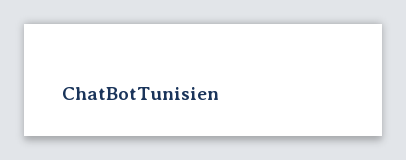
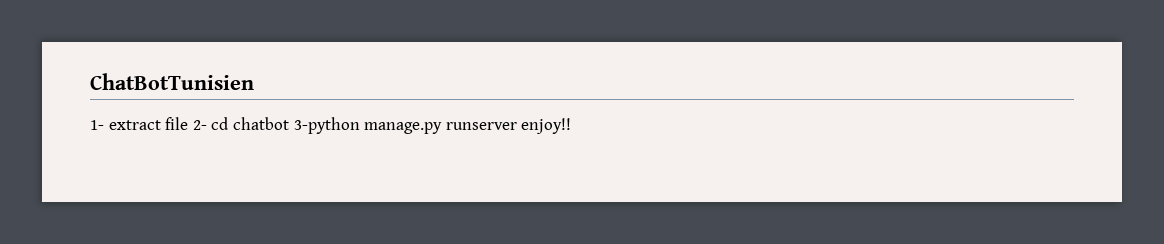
+ 1- extract file 2- cd chatbot 3-python manage.py runserver enjoy!!

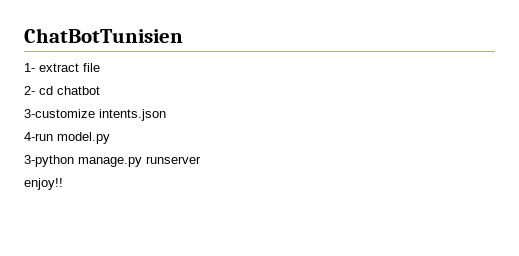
- 1- extract file 2- cd chatbot 3-python manage.py runserver enjoy!!
+ 1- extract file
+ 2- cd chatbot
+ 3-customize intents.json
+ 4-run model.py
+ 3-python manage.py runserver
+ enjoy!!

